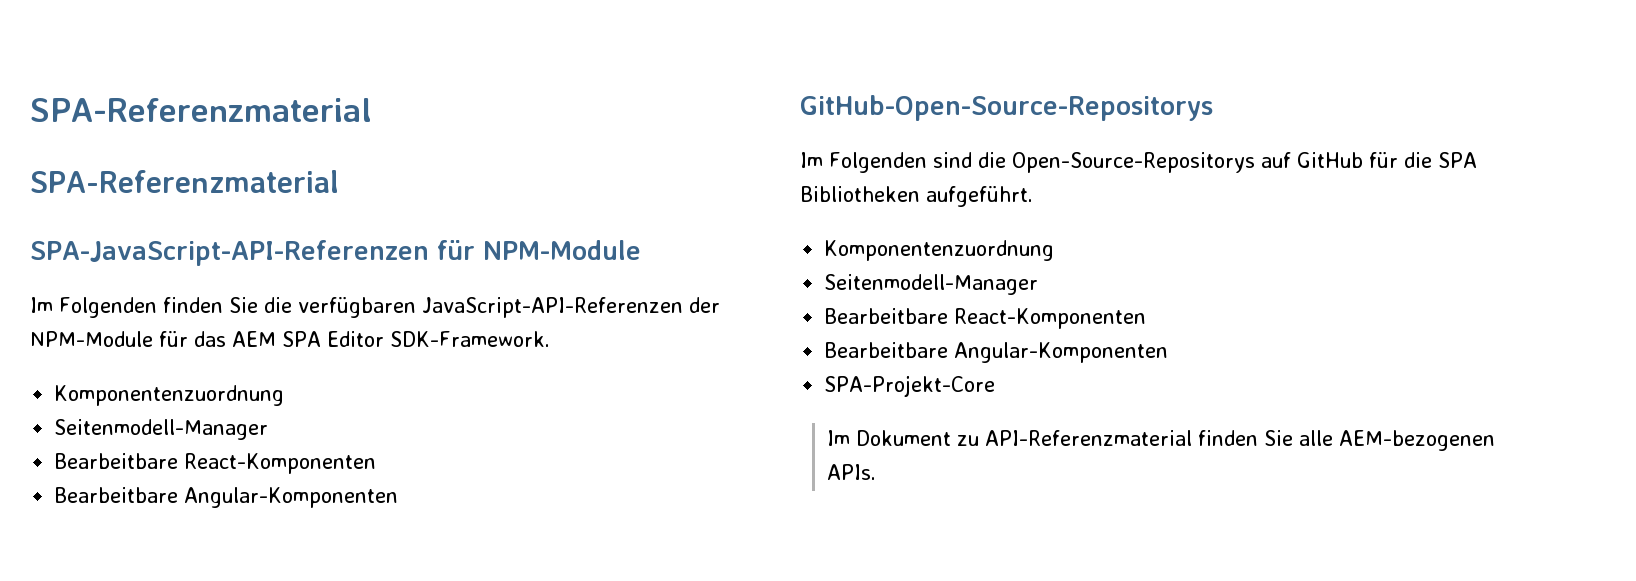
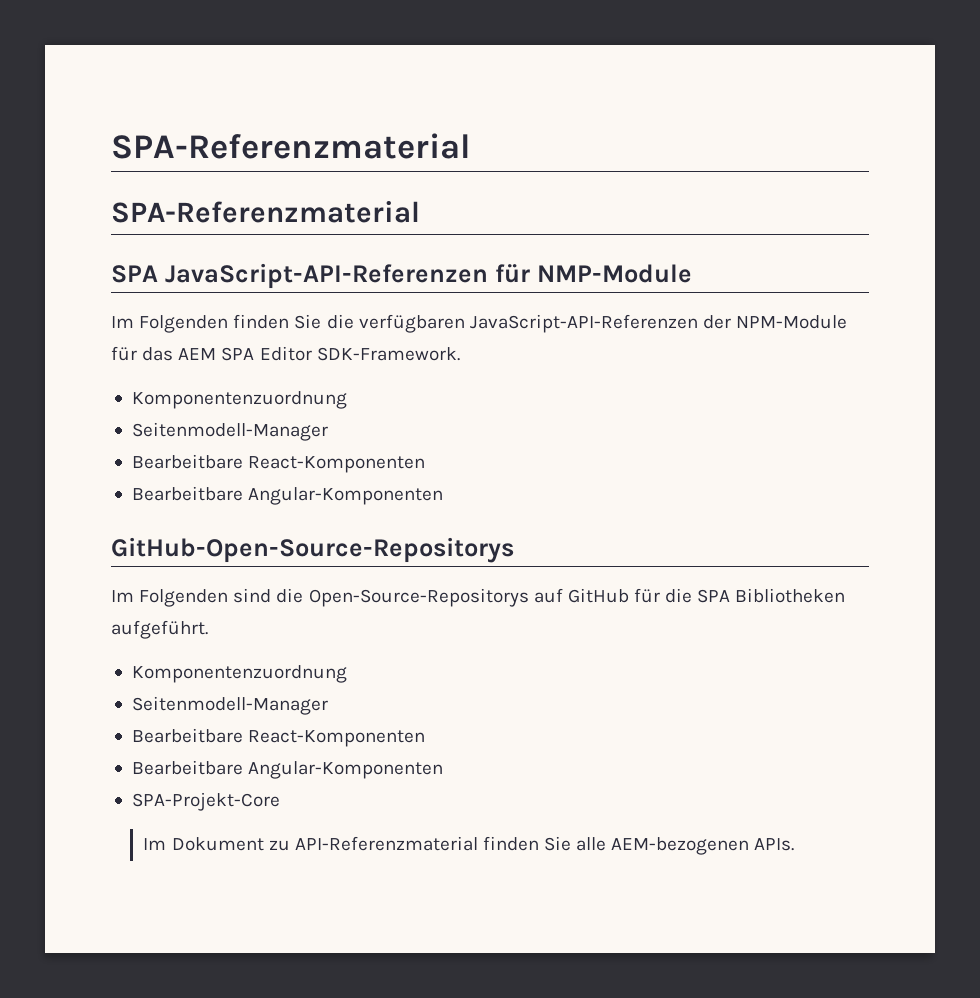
- SPA-JavaScript-API-Referenzen für NPM-Module
+ SPA JavaScript-API-Referenzen für NMP-Module

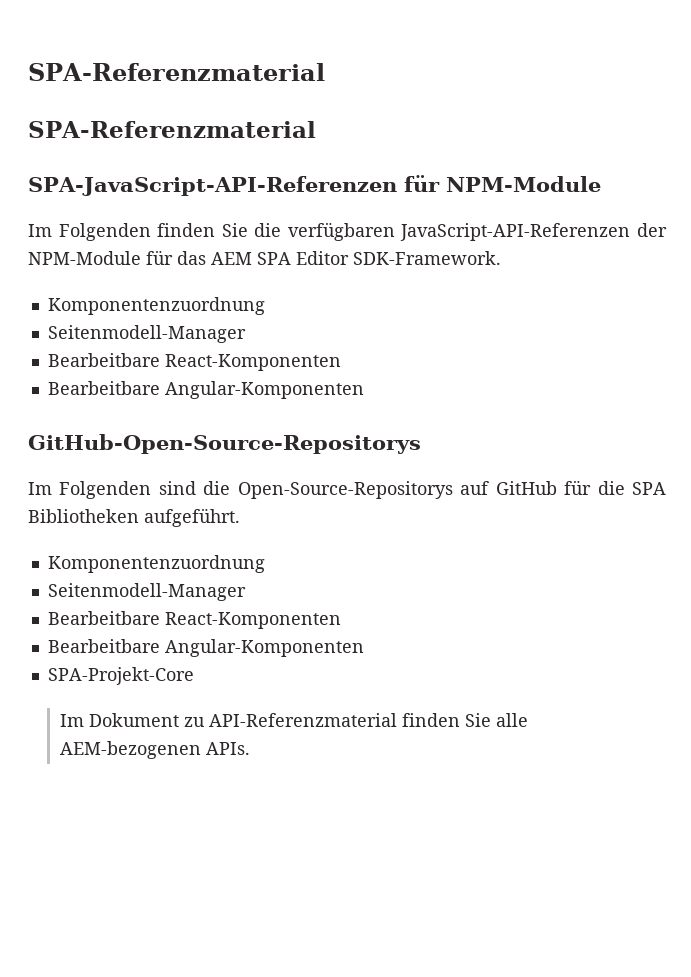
- SPA JavaScript-API-Referenzen für NMP-Module
+ SPA-JavaScript-API-Referenzen für NPM-Module

